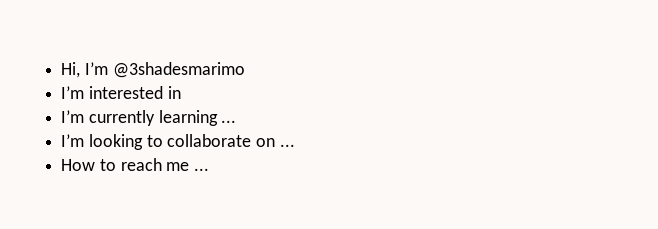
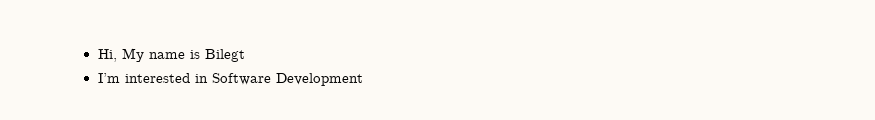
- Hi, I’m @3shadesmarimo
+ Hi, My name is Bilegt
- I’m interested in
- I’m currently learning ...
- I’m looking to collaborate on ...
- How to reach me ...
+ I’m interested in Software Development

